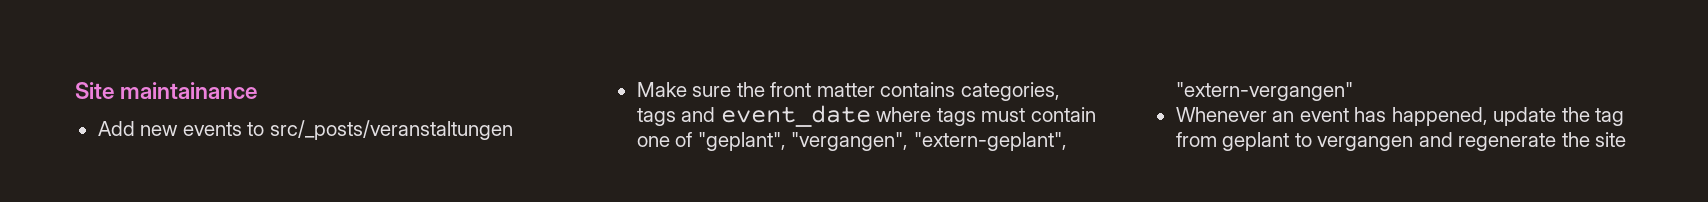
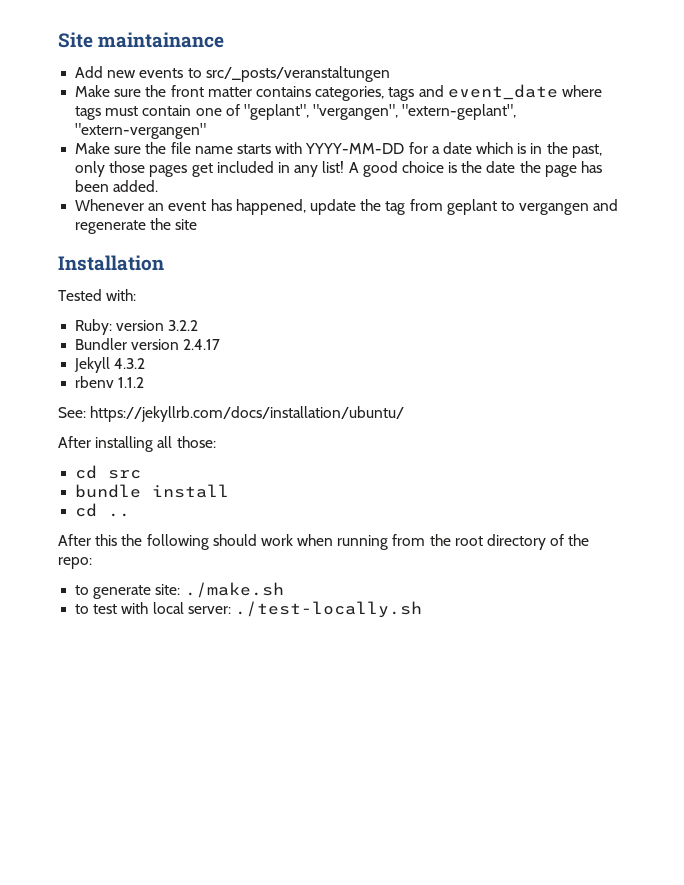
+ Make sure the file name starts with YYYY-MM-DD for a date which is in the past, only those pages get included in any list! A good choice is the date the page has been added.
+ Installation
+ Tested with:
+ Ruby: version 3.2.2
+ Bundler version 2.4.17
+ Jekyll 4.3.2
+ rbenv 1.1.2
+ See: https://jekyllrb.com/docs/installation/ubuntu/
+ After installing all those:
+ cd src
+ bundle install
+ cd ..
+ After this the following should work when running from the root directory of the repo:
+ to generate site: ./make.sh
+ to test with local server: ./test-locally.sh

